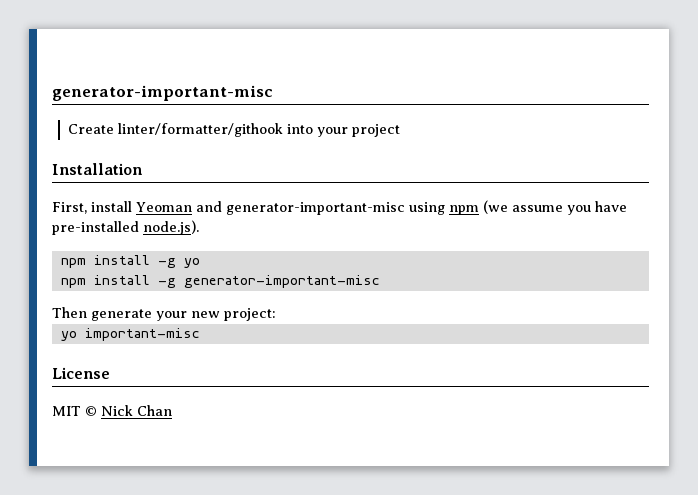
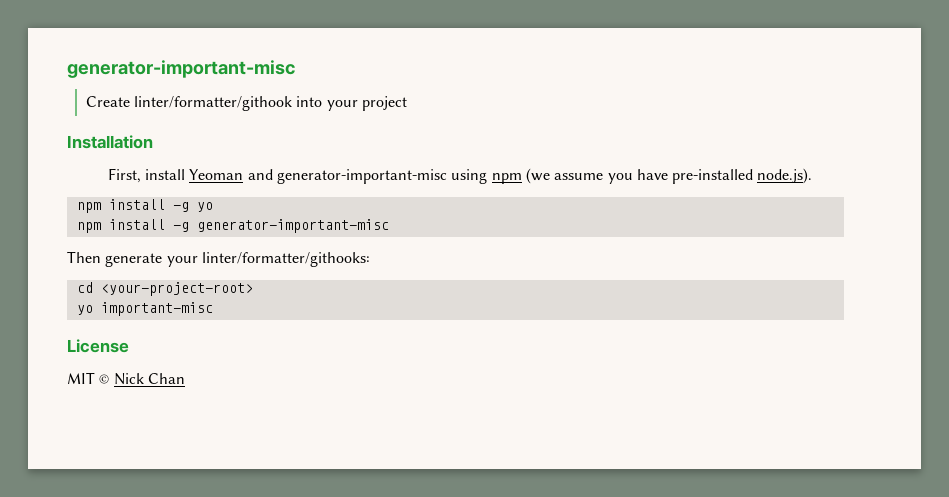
- Then generate your new project:
+ Then generate your linter/formatter/githooks:
+ cd <your-project-root>

